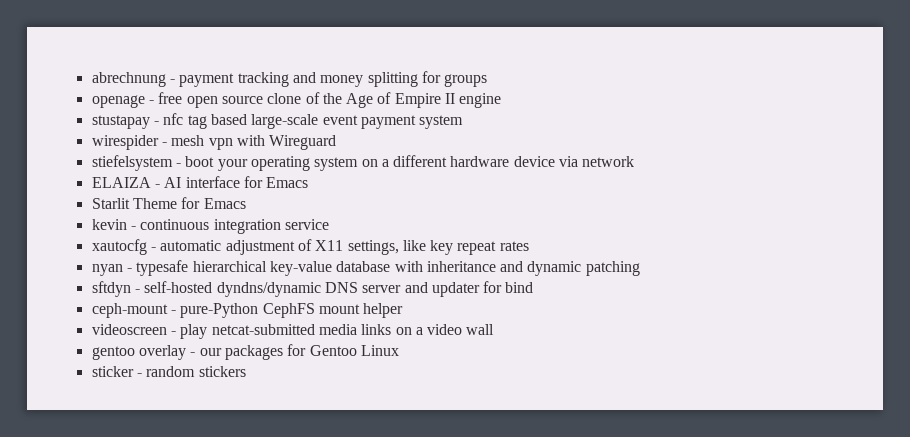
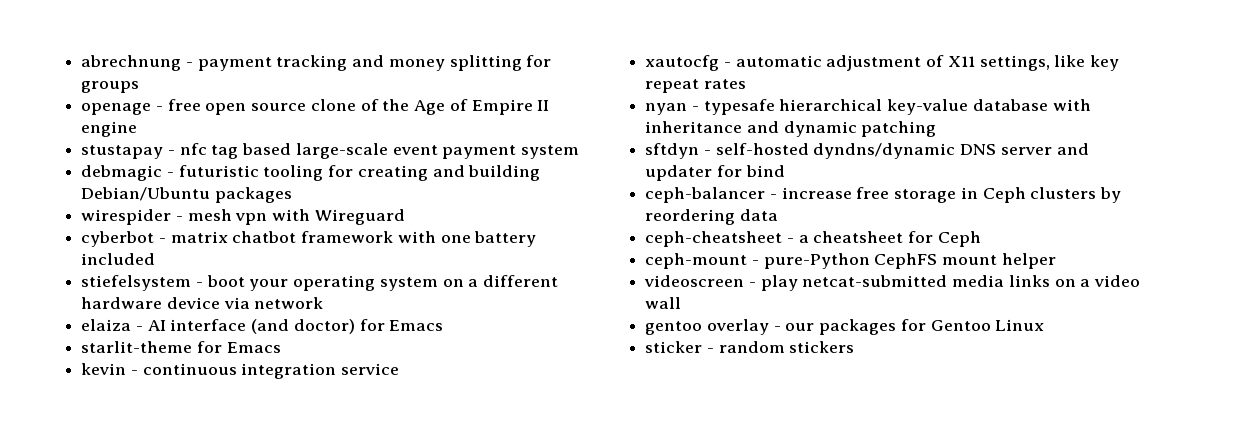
+ debmagic - futuristic tooling for creating and building Debian/Ubuntu packages
+ cyberbot - matrix chatbot framework with one battery included
- ELAIZA - AI interface for Emacs
- Starlit Theme for Emacs
+ elaiza - AI interface (and doctor) for Emacs
+ starlit-theme for Emacs
+ ceph-balancer - increase free storage in Ceph clusters by reordering data
+ ceph-cheatsheet - a cheatsheet for Ceph

